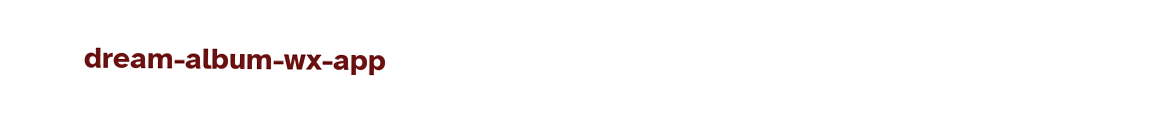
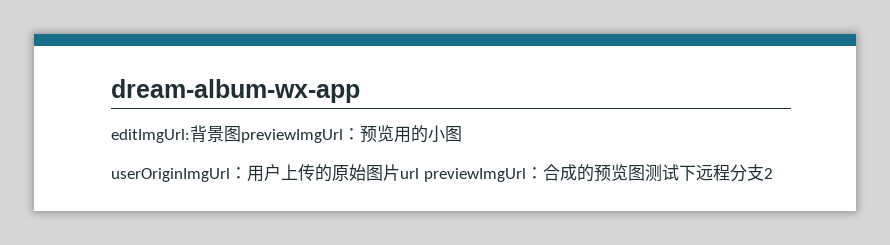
+ editImgUrl:背景图previewImgUrl：预览用的小图
+ userOriginImgUrl：用户上传的原始图片url previewImgUrl：合成的预览图测试下远程分支2

